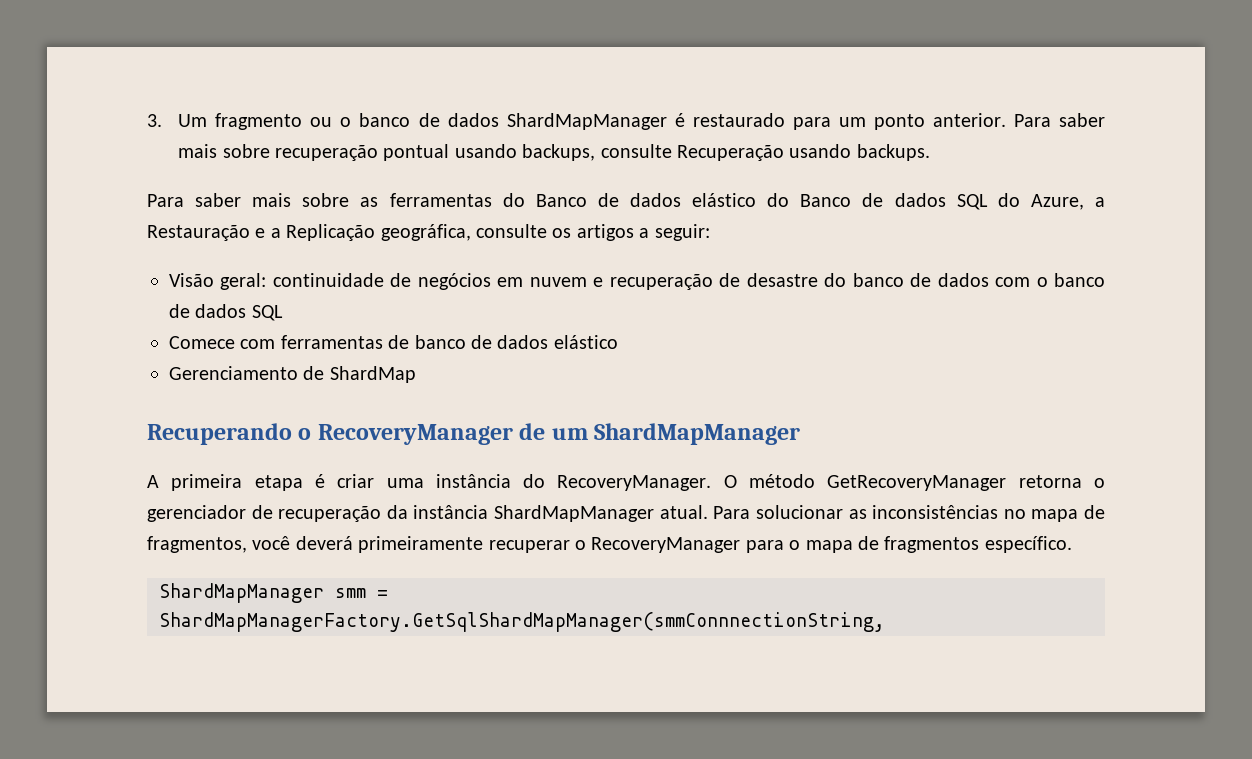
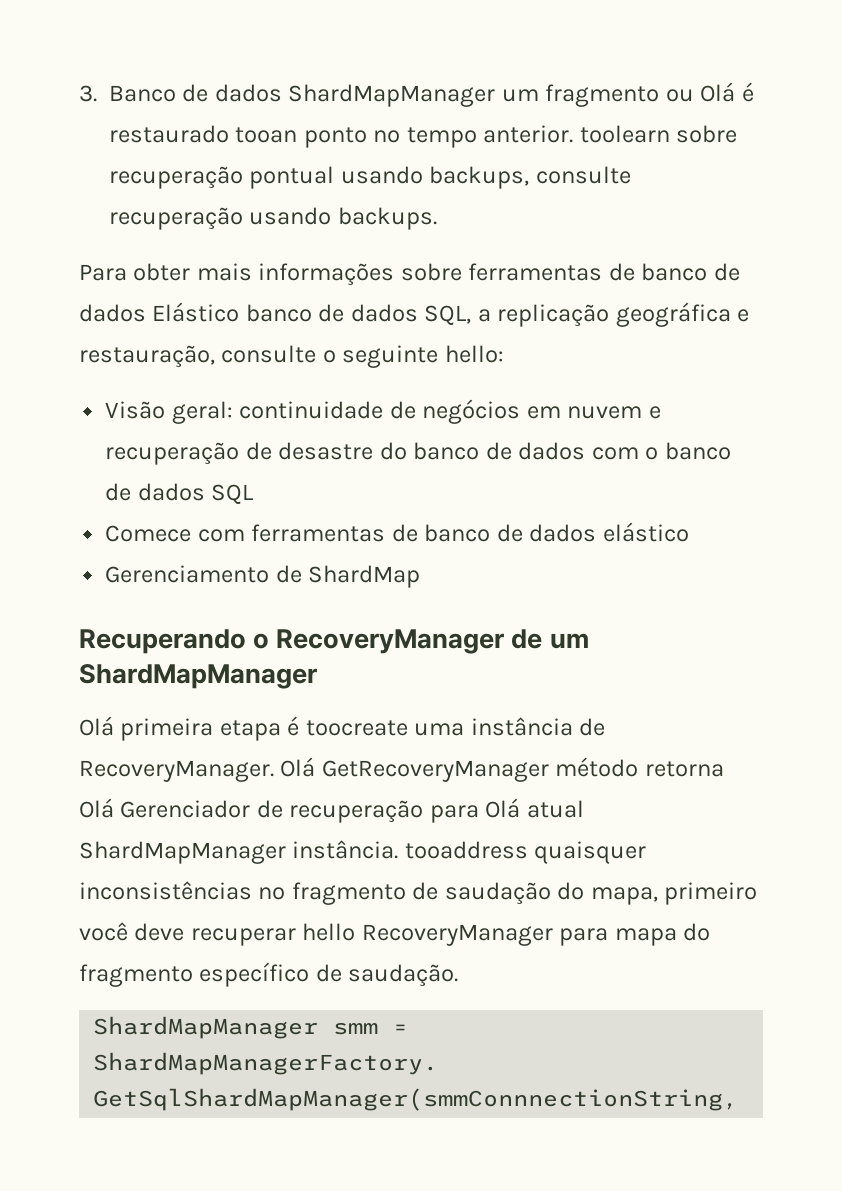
- 3. Um fragmento ou o banco de dados ShardMapManager é restaurado para um ponto anterior. Para saber mais sobre recuperação pontual usando backups, consulte Recuperação usando backups.
+ 3. Banco de dados ShardMapManager um fragmento ou Olá é restaurado tooan ponto no tempo anterior. toolearn sobre recuperação pontual usando backups, consulte recuperação usando backups.
- Para saber mais sobre as ferramentas do Banco de dados elástico do Banco de dados SQL do Azure, a Restauração e a Replicação geográfica, consulte os artigos a seguir:
+ Para obter mais informações sobre ferramentas de banco de dados Elástico banco de dados SQL, a replicação geográfica e restauração, consulte o seguinte hello:
- A primeira etapa é criar uma instância do RecoveryManager. O método GetRecoveryManager retorna o gerenciador de recuperação da instância ShardMapManager atual. Para solucionar as inconsistências no mapa de fragmentos, você deverá primeiramente recuperar o RecoveryManager para o mapa de fragmentos específico.
+ Olá primeira etapa é toocreate uma instância de RecoveryManager. Olá GetRecoveryManager método retorna Olá Gerenciador de recuperação para Olá atual ShardMapManager instância. tooaddress quaisquer inconsistências no fragmento de saudação do mapa, primeiro você deve recuperar hello RecoveryManager para mapa do fragmento específico de saudação.

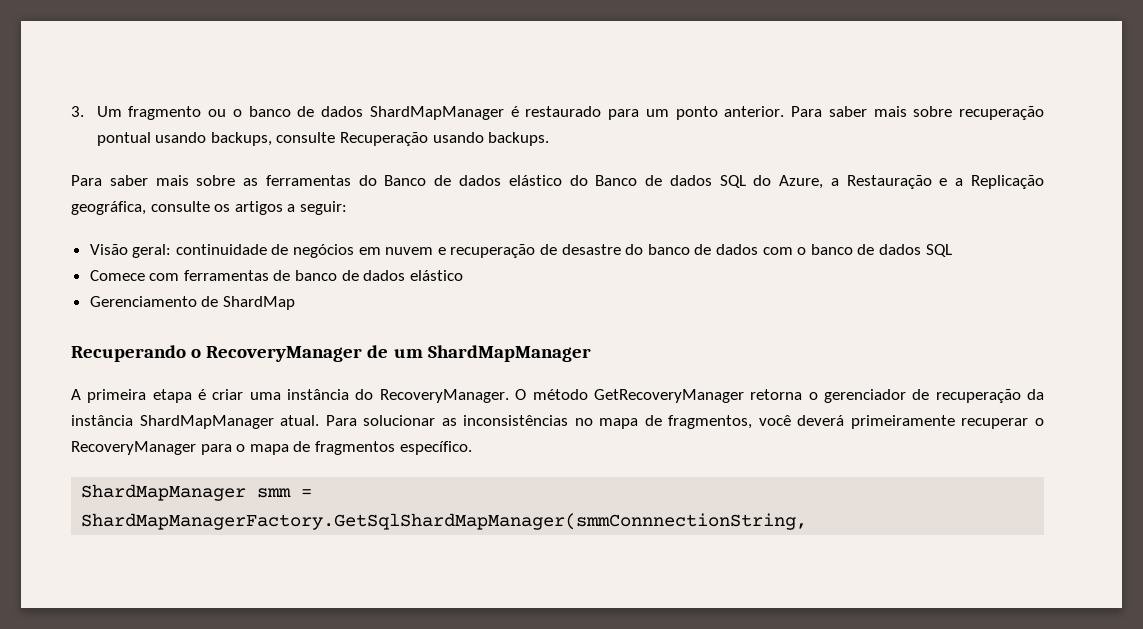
- 3. Banco de dados ShardMapManager um fragmento ou Olá é restaurado tooan ponto no tempo anterior. toolearn sobre recuperação pontual usando backups, consulte recuperação usando backups.
+ 3. Um fragmento ou o banco de dados ShardMapManager é restaurado para um ponto anterior. Para saber mais sobre recuperação pontual usando backups, consulte Recuperação usando backups.
- Para obter mais informações sobre ferramentas de banco de dados Elástico banco de dados SQL, a replicação geográfica e restauração, consulte o seguinte hello:
+ Para saber mais sobre as ferramentas do Banco de dados elástico do Banco de dados SQL do Azure, a Restauração e a Replicação geográfica, consulte os artigos a seguir:
- Olá primeira etapa é toocreate uma instância de RecoveryManager. Olá GetRecoveryManager método retorna Olá Gerenciador de recuperação para Olá atual ShardMapManager instância. tooaddress quaisquer inconsistências no fragmento de saudação do mapa, primeiro você deve recuperar hello RecoveryManager para mapa do fragmento específico de saudação.
+ A primeira etapa é criar uma instância do RecoveryManager. O método GetRecoveryManager retorna o gerenciador de recuperação da instância ShardMapManager atual. Para solucionar as inconsistências no mapa de fragmentos, você deverá primeiramente recuperar o RecoveryManager para o mapa de fragmentos específico.

